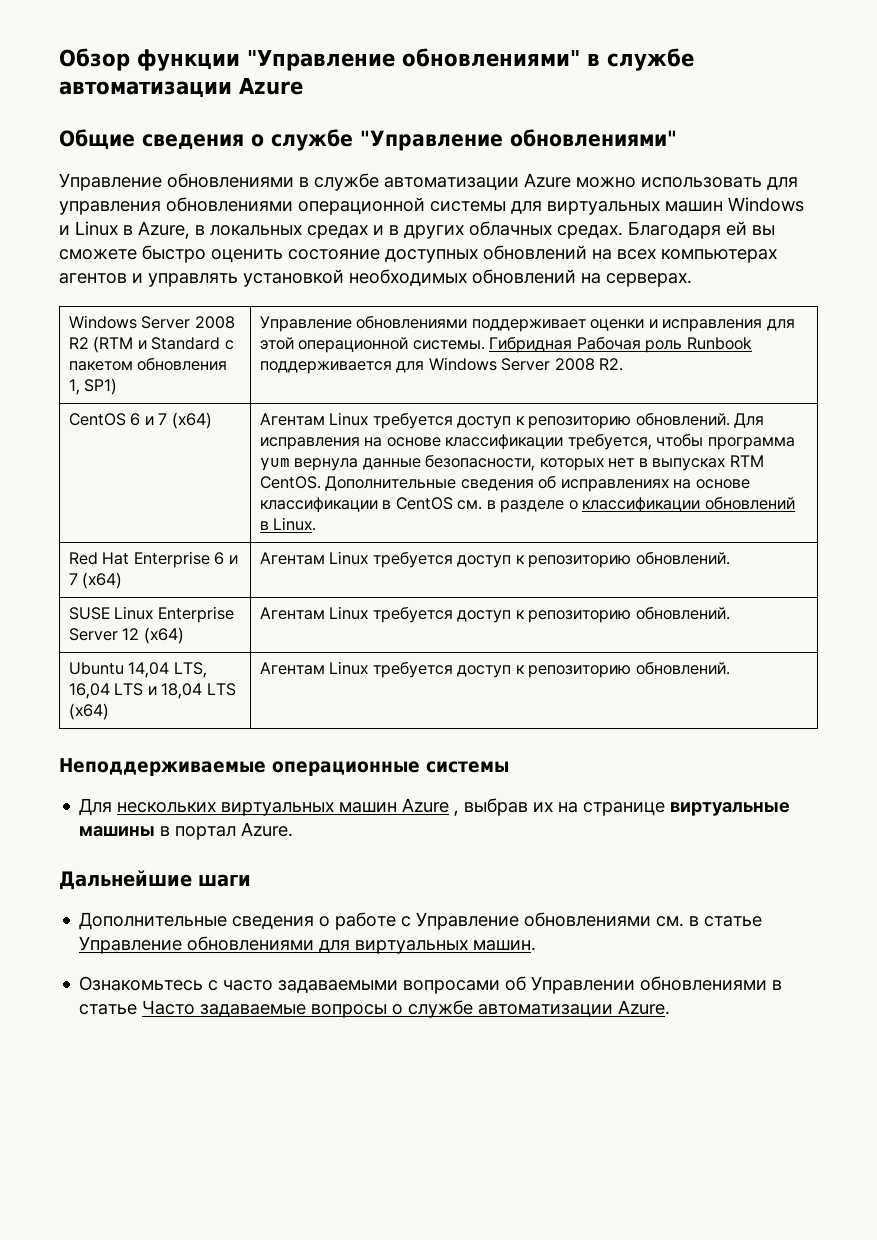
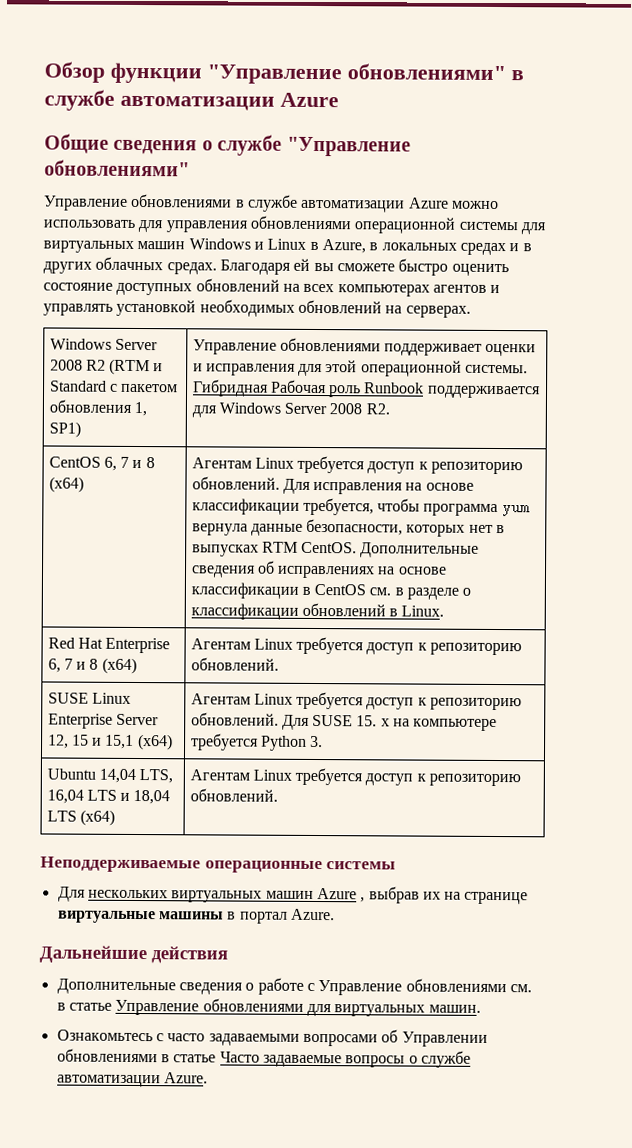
- CentOS 6 и 7 (x64)
+ CentOS 6, 7 и 8 (x64)
- Red Hat Enterprise 6 и 7 (x64) | Агентам Linux требуется доступ к репозиторию обновлений.
+ Red Hat Enterprise 6, 7 и 8 (x64) | Агентам Linux требуется доступ к репозиторию обновлений.
- SUSE Linux Enterprise Server 12 (x64) | Агентам Linux требуется доступ к репозиторию обновлений.
+ SUSE Linux Enterprise Server 12, 15 и 15,1 (x64) | Агентам Linux требуется доступ к репозиторию обновлений. Для SUSE 15. x на компьютере требуется Python 3.
- Дальнейшие шаги
+ Дальнейшие действия

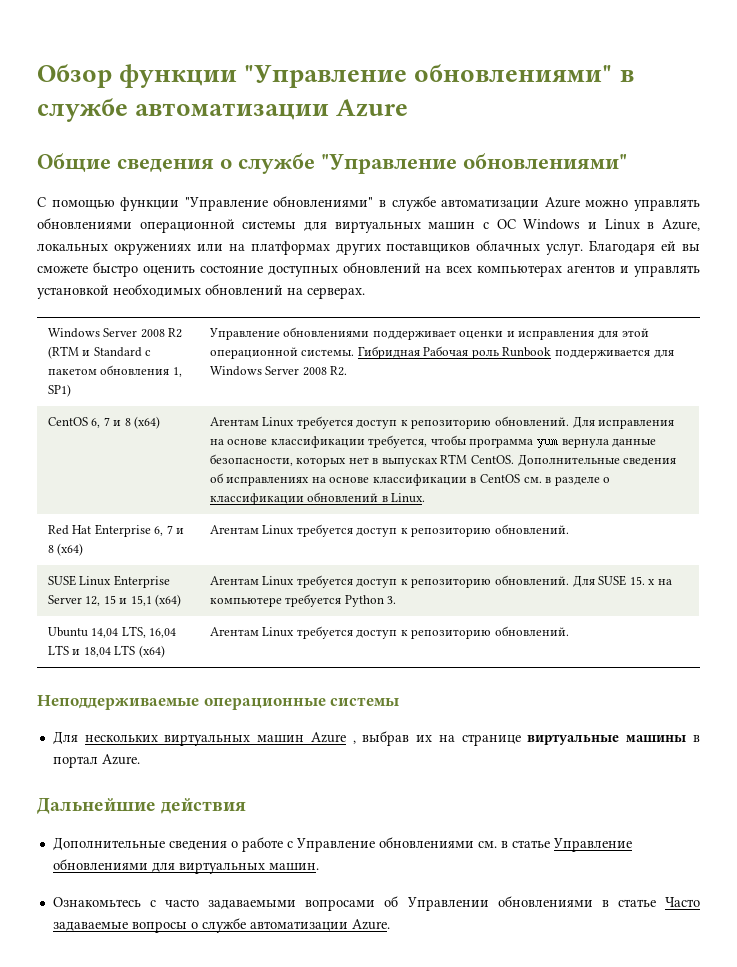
- Управление обновлениями в службе автоматизации Azure можно использовать для управления обновлениями операционной системы для виртуальных машин Windows и Linux в Azure, в локальных средах и в других облачных средах.
+ С помощью функции "Управление обновлениями" в службе автоматизации Azure можно управлять обновлениями операционной системы для виртуальных машин с ОС Windows и Linux в Azure, локальных окружениях или на платформах других поставщиков облачных услуг.

